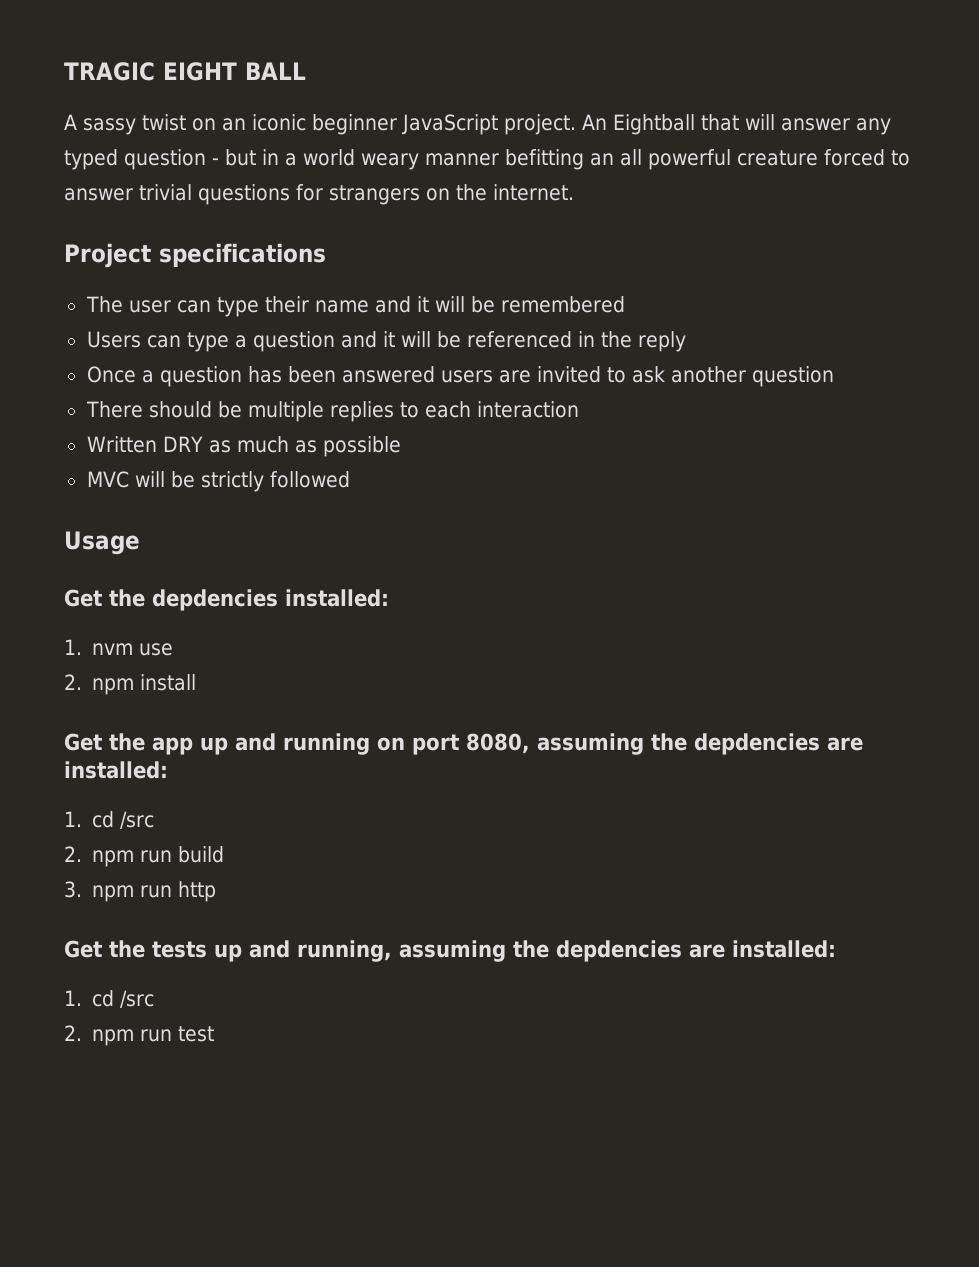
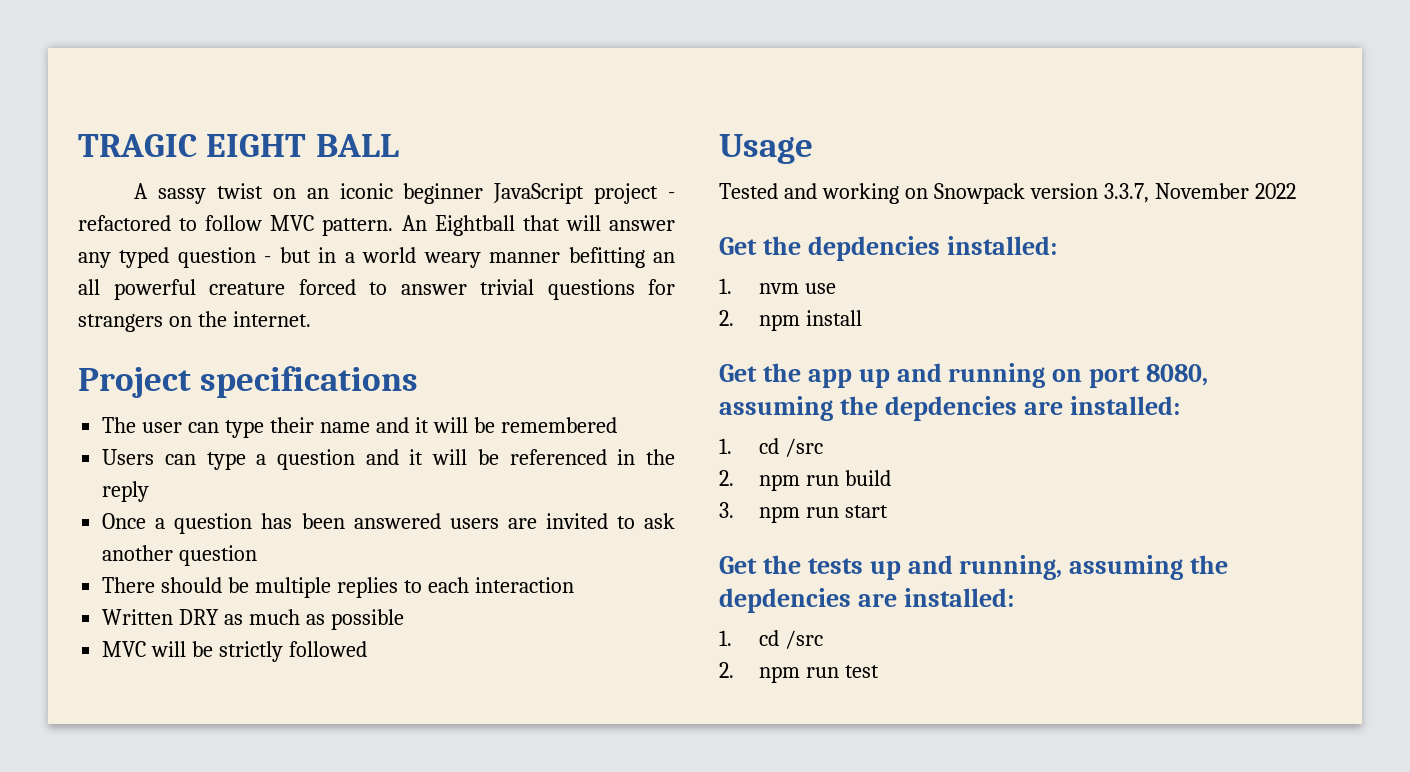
- A sassy twist on an iconic beginner JavaScript project.
+ A sassy twist on an iconic beginner JavaScript project - refactored to follow MVC pattern.
+ Tested and working on Snowpack version 3.3.7, November 2022
- 3. npm run http
+ 3. npm run start

